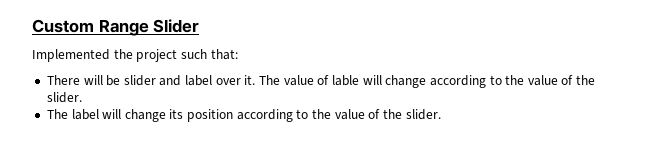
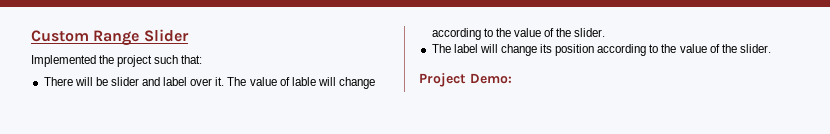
+ Project Demo:

